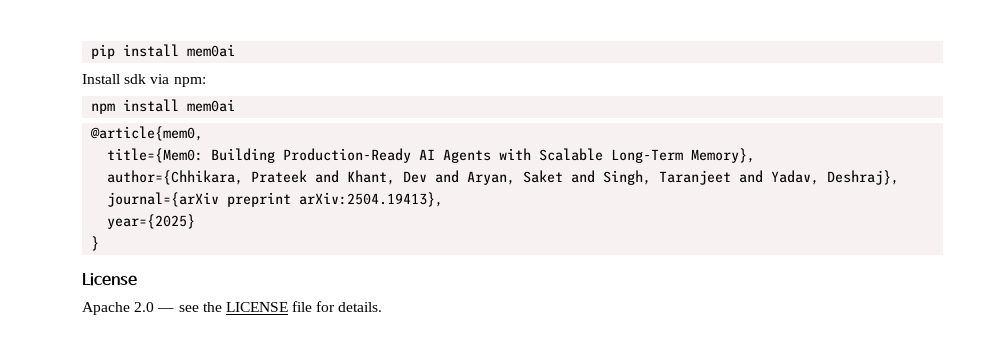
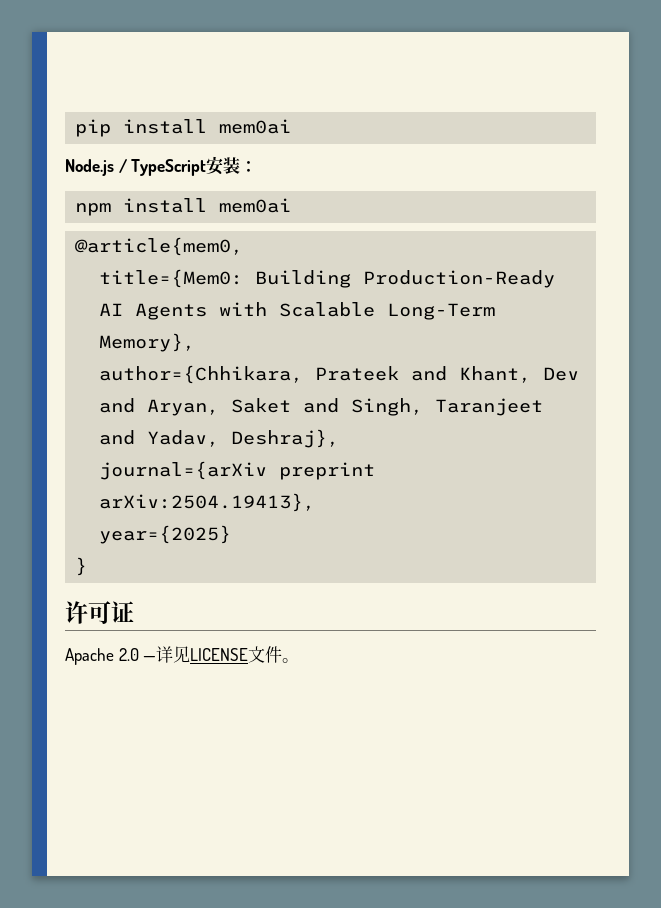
- Install sdk via npm:
+ Node.js / TypeScript安装：
- License
+ 许可证
- Apache 2.0 — see the LICENSE file for details.
+ Apache 2.0 —详见LICENSE文件。

